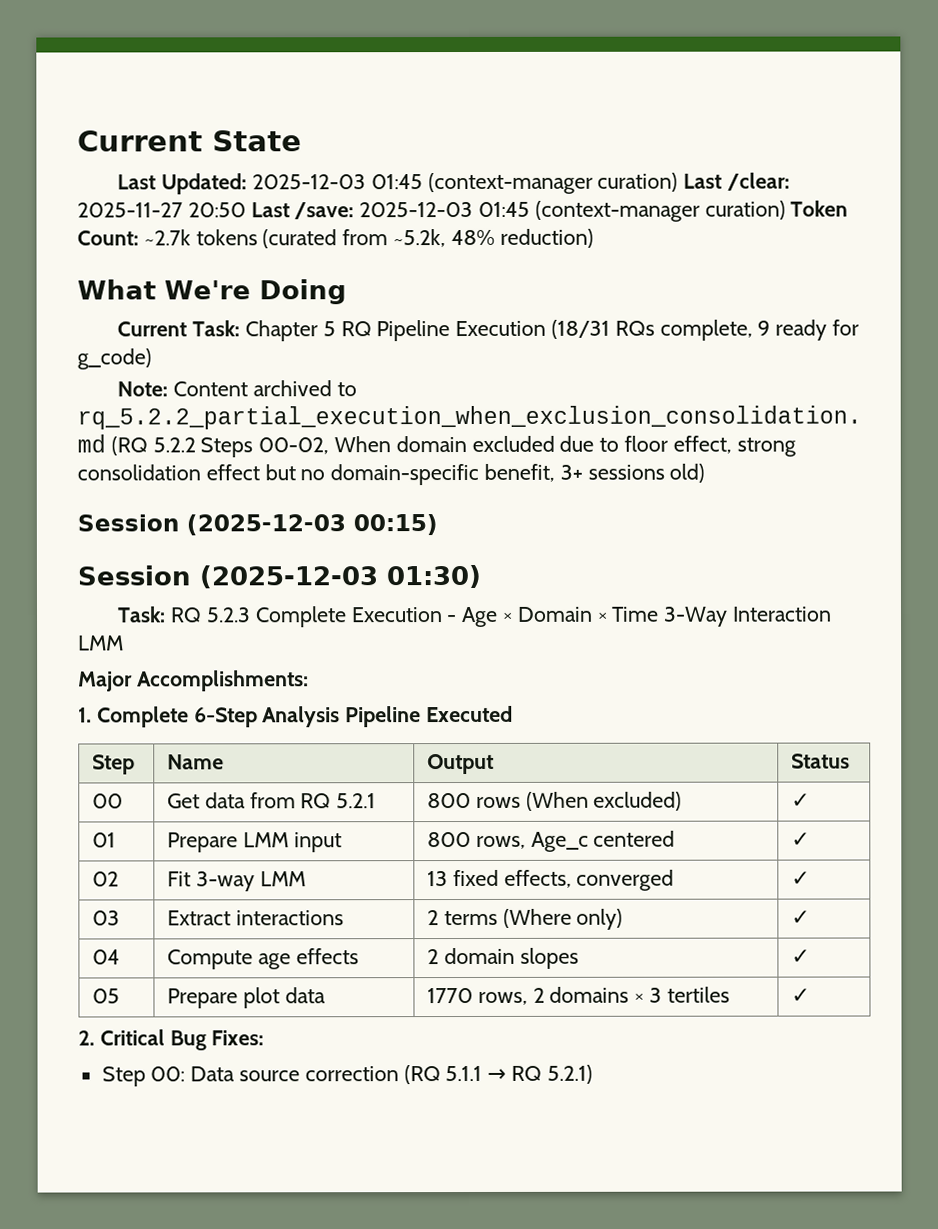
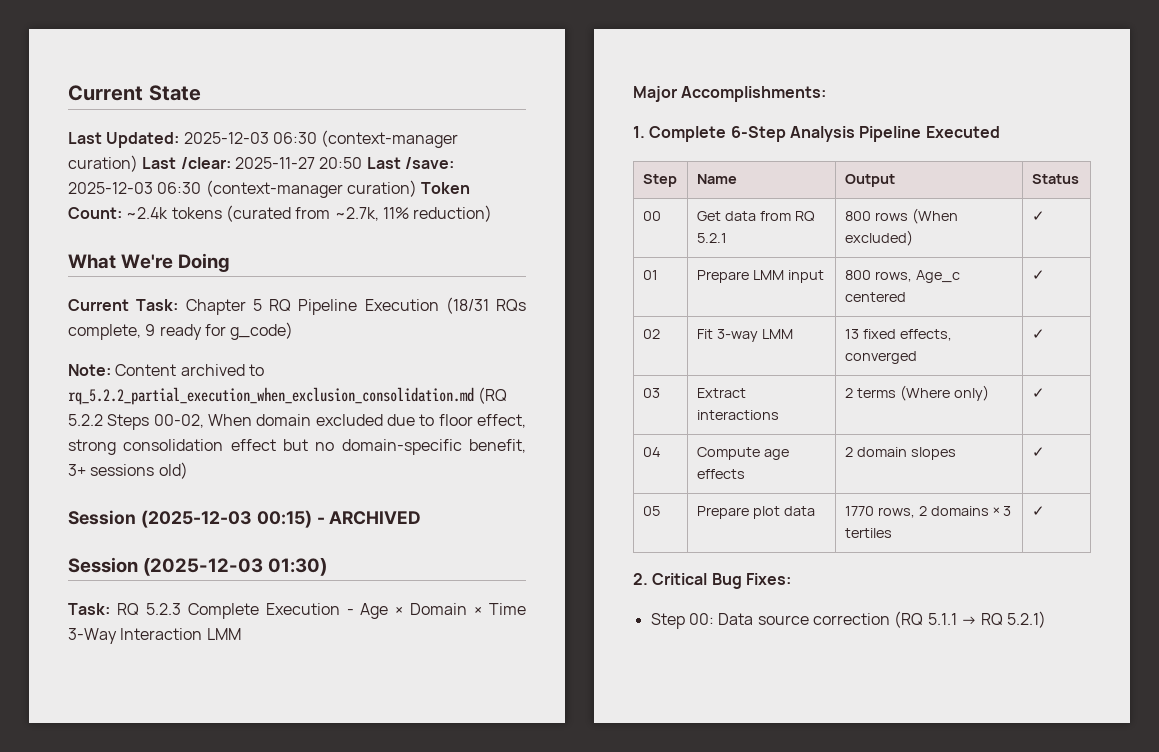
- Last Updated: 2025-12-03 01:45 (context-manager curation) Last /clear: 2025-11-27 20:50 Last /save: 2025-12-03 01:45 (context-manager curation) Token Count: ~2.7k tokens (curated from ~5.2k, 48% reduction)
+ Last Updated: 2025-12-03 06:30 (context-manager curation) Last /clear: 2025-11-27 20:50 Last /save: 2025-12-03 06:30 (context-manager curation) Token Count: ~2.4k tokens (curated from ~2.7k, 11% reduction)
- Session (2025-12-03 00:15)
+ Session (2025-12-03 00:15) - ARCHIVED

